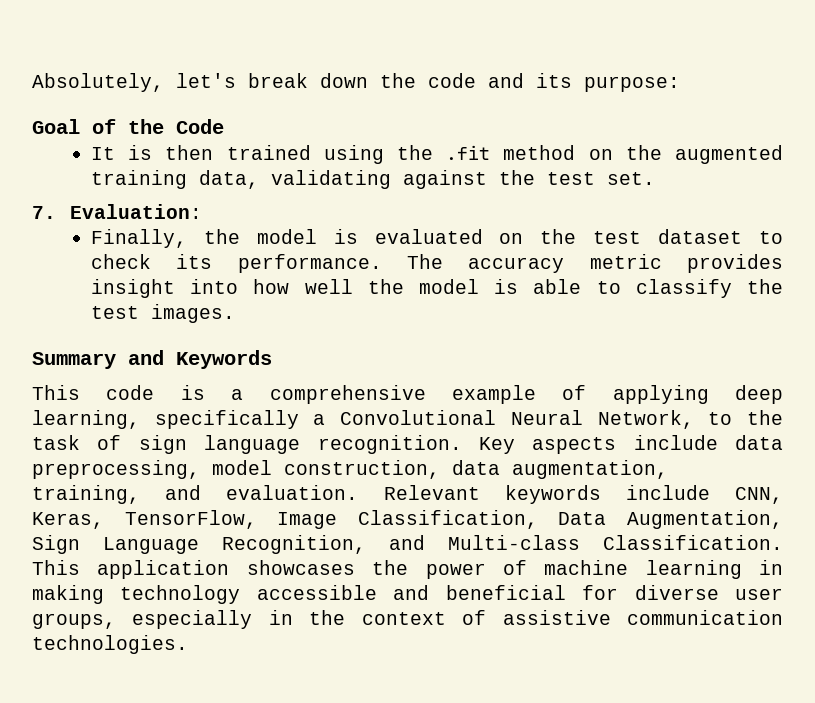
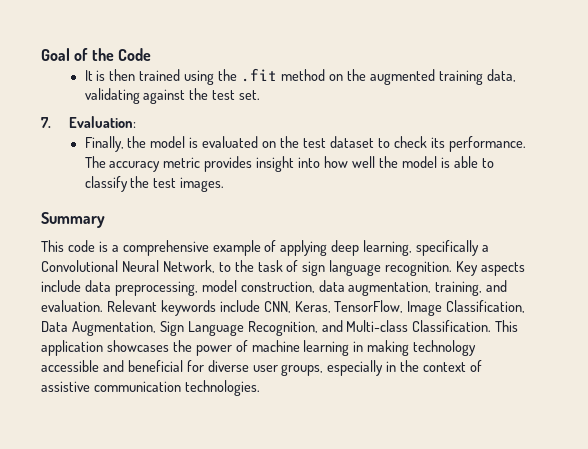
- Absolutely, let's break down the code and its purpose:
- Summary and Keywords
+ Summary

